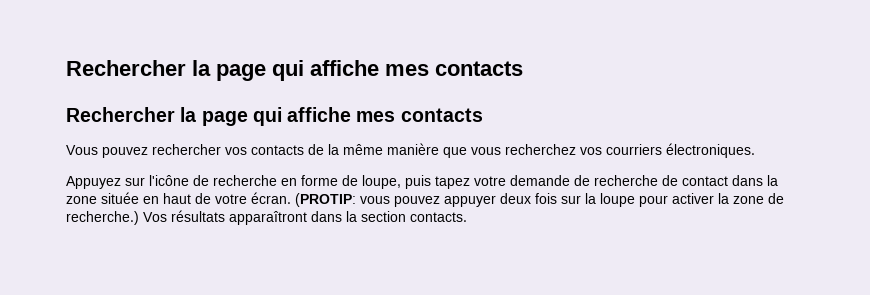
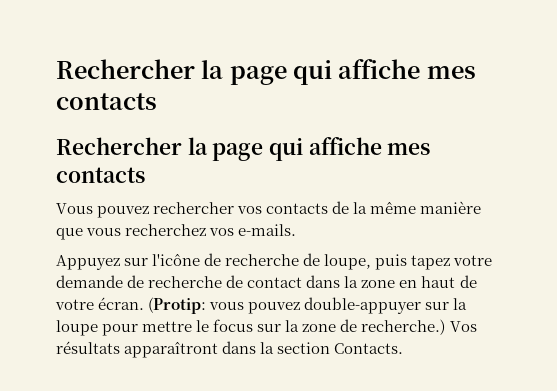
- Vous pouvez rechercher vos contacts de la même manière que vous recherchez vos courriers électroniques.
+ Vous pouvez rechercher vos contacts de la même manière que vous recherchez vos e-mails.
- Appuyez sur l'icône de recherche en forme de loupe, puis tapez votre demande de recherche de contact dans la zone située en haut de votre écran.
+ Appuyez sur l'icône de recherche de loupe, puis tapez votre demande de recherche de contact dans la zone en haut de votre écran.
- (PROTIP: vous pouvez appuyer deux fois sur la loupe pour activer la zone de recherche.)
+ (Protip: vous pouvez double-appuyer sur la loupe pour mettre le focus sur la zone de recherche.)
- Vos résultats apparaîtront dans la section contacts.
+ Vos résultats apparaîtront dans la section Contacts.

